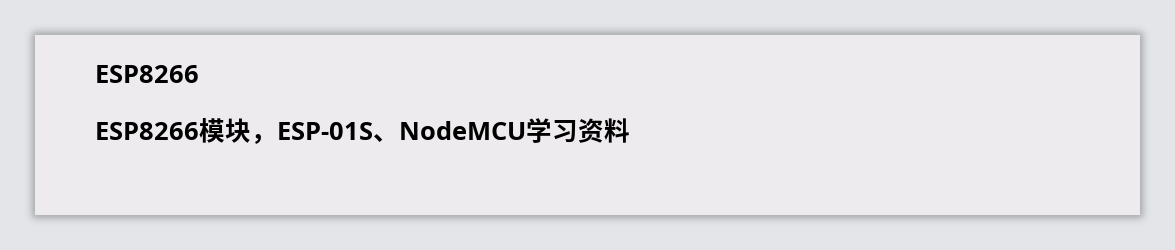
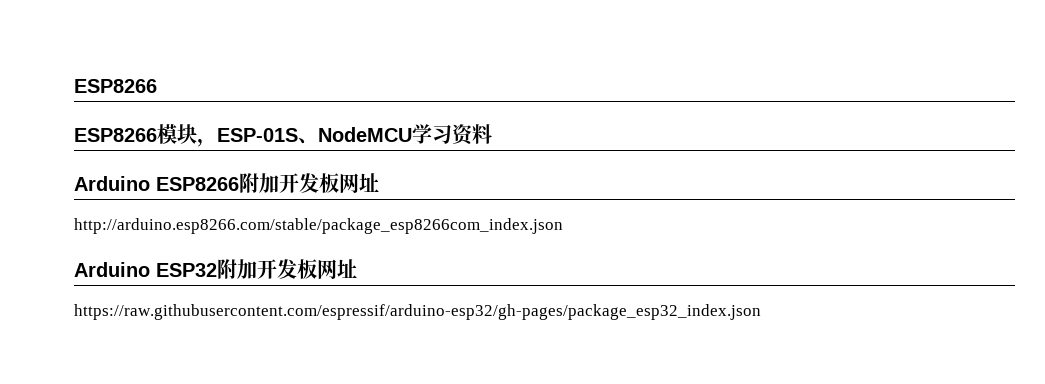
+ Arduino ESP8266附加开发板网址
+ http://arduino.esp8266.com/stable/package_esp8266com_index.json
+ Arduino ESP32附加开发板网址
+ https://raw.githubusercontent.com/espressif/arduino-esp32/gh-pages/package_esp32_index.json

